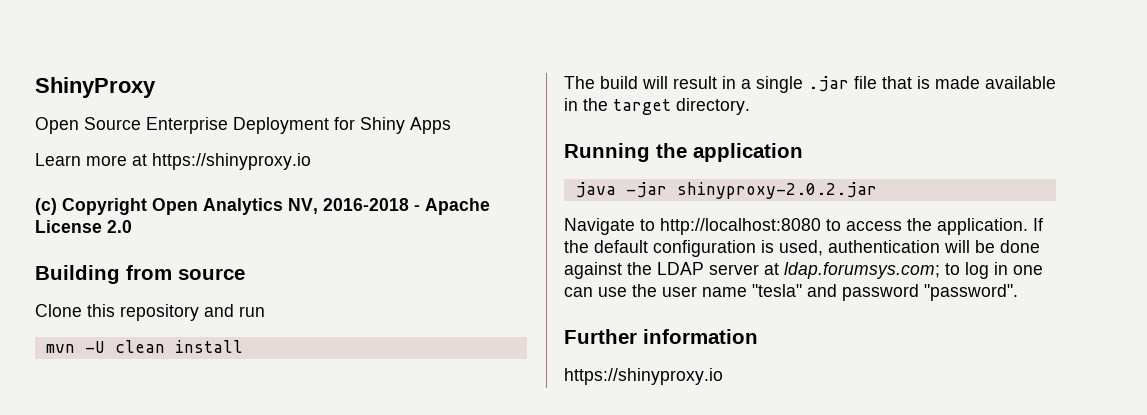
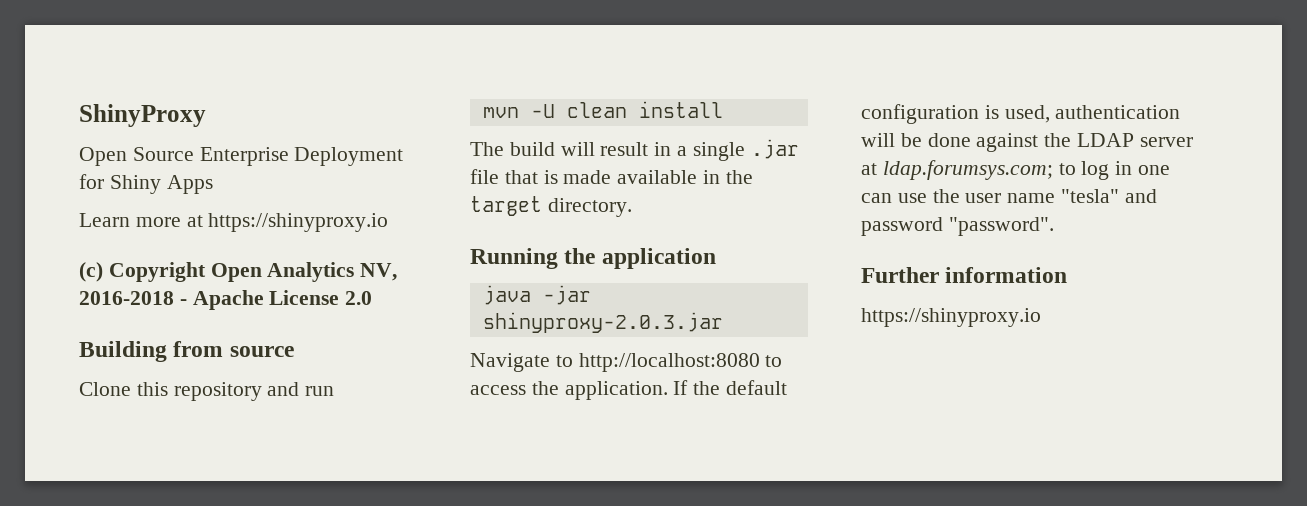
- java -jar shinyproxy-2.0.2.jar
+ java -jar shinyproxy-2.0.3.jar

